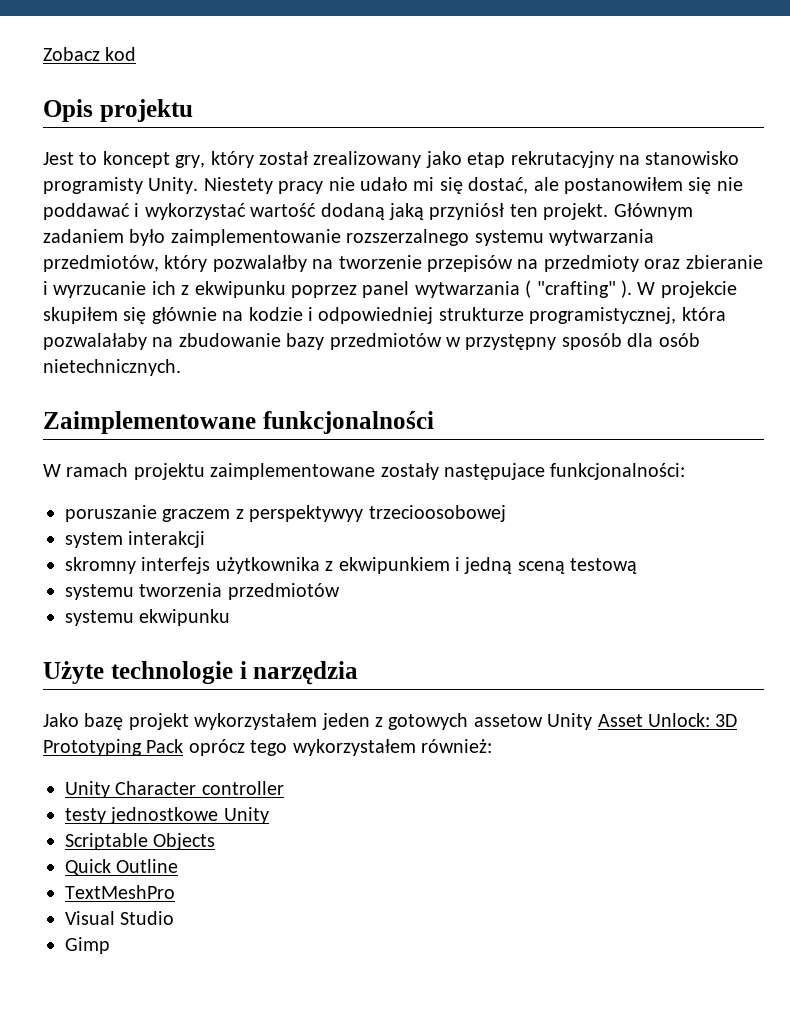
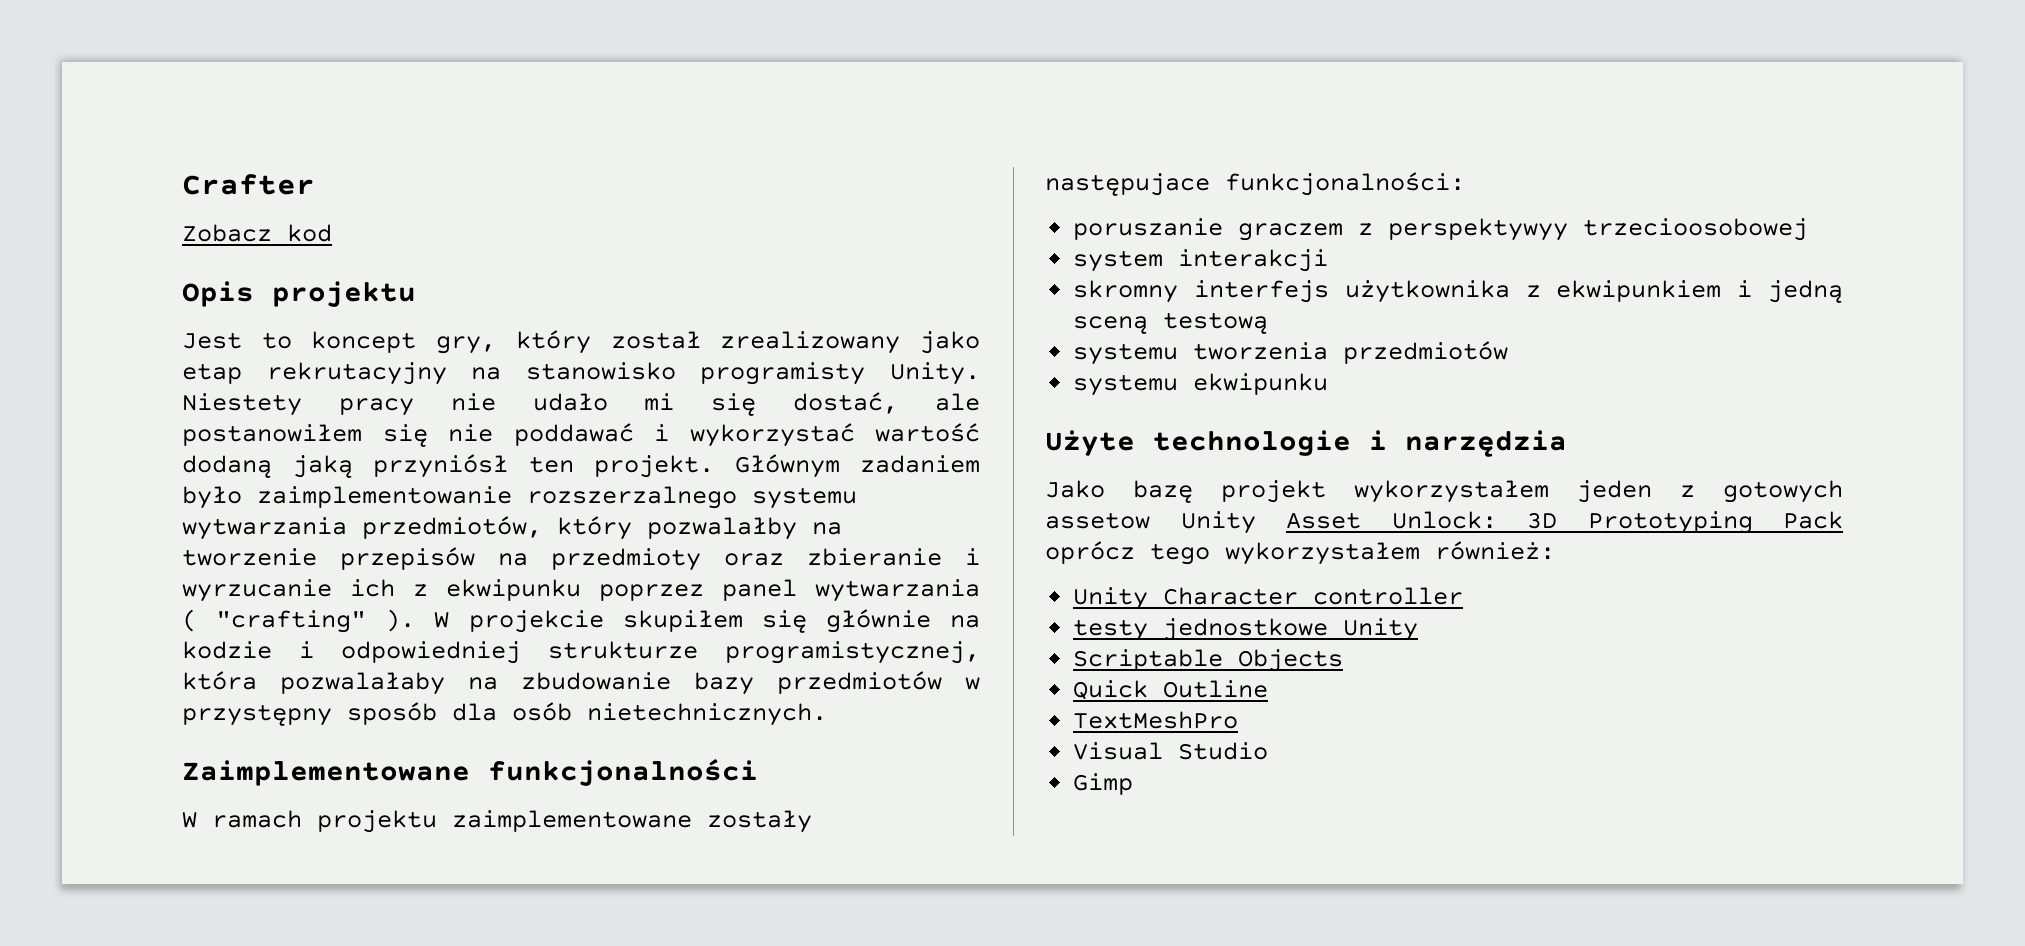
+ Crafter

